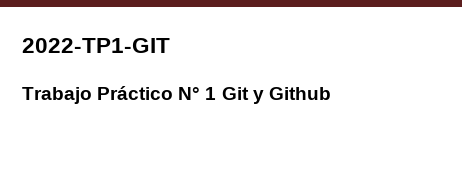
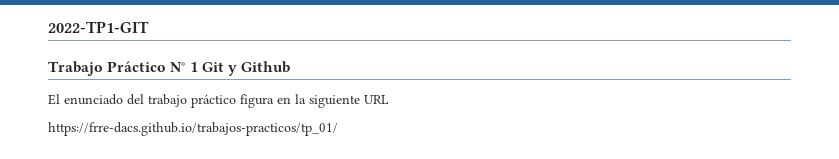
+ El enunciado del trabajo práctico figura en la siguiente URL
+ https://frre-dacs.github.io/trabajos-practicos/tp_01/

